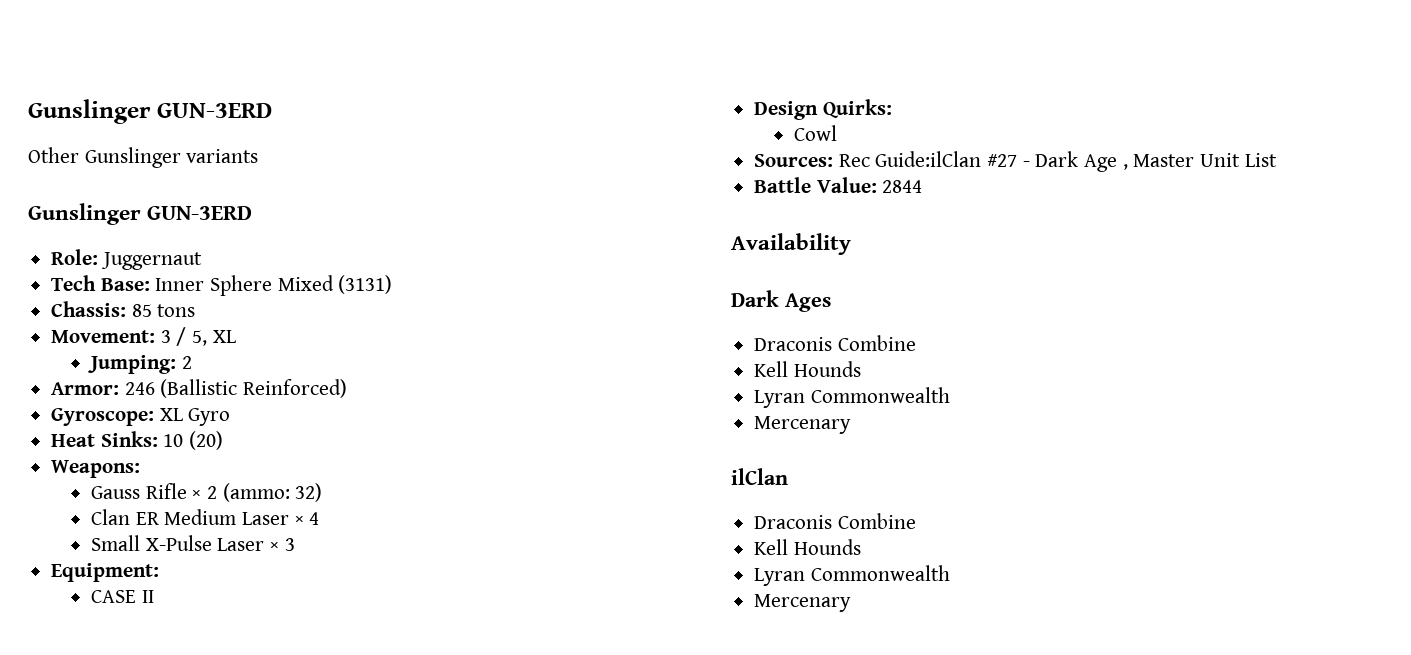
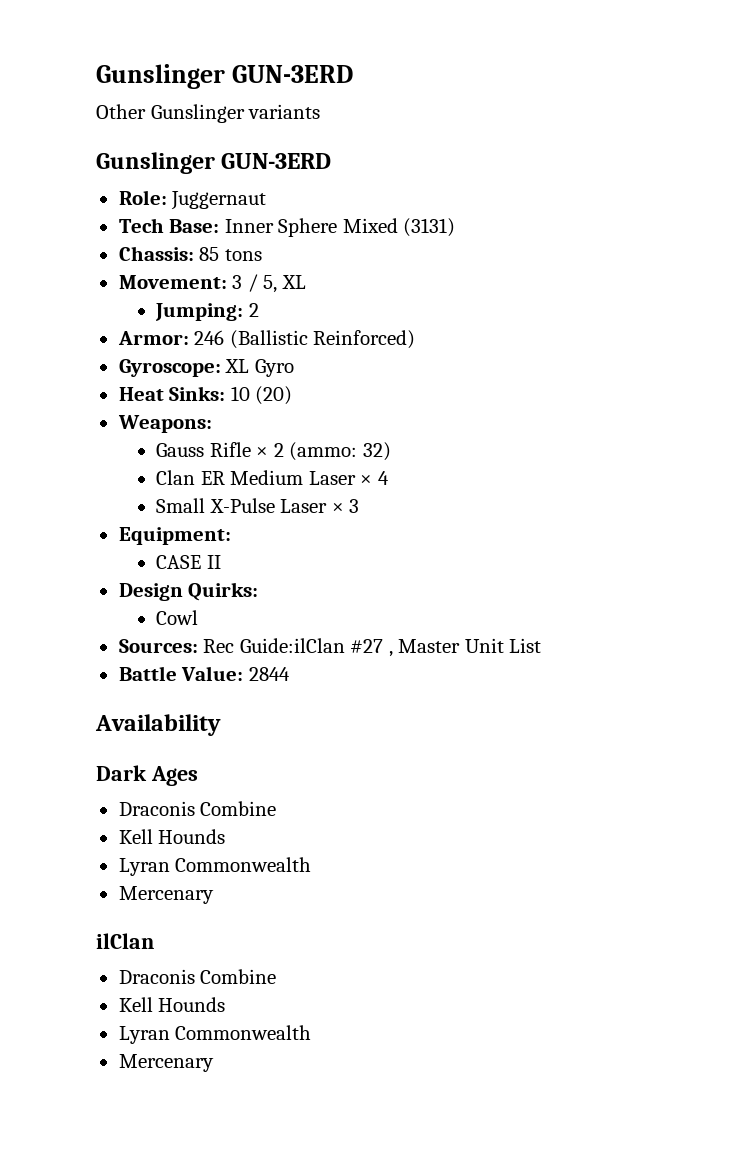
- Sources: Rec Guide:ilClan #27 - Dark Age , Master Unit List
+ Sources: Rec Guide:ilClan #27 , Master Unit List

